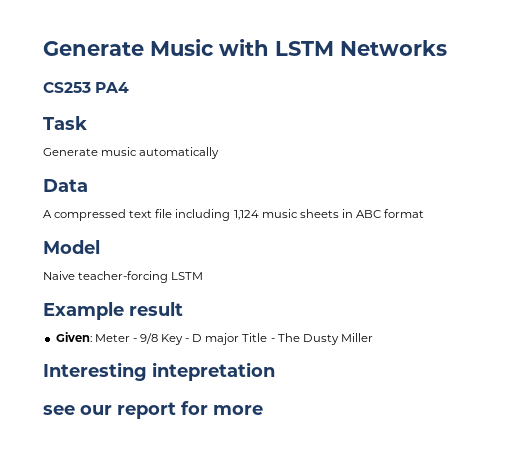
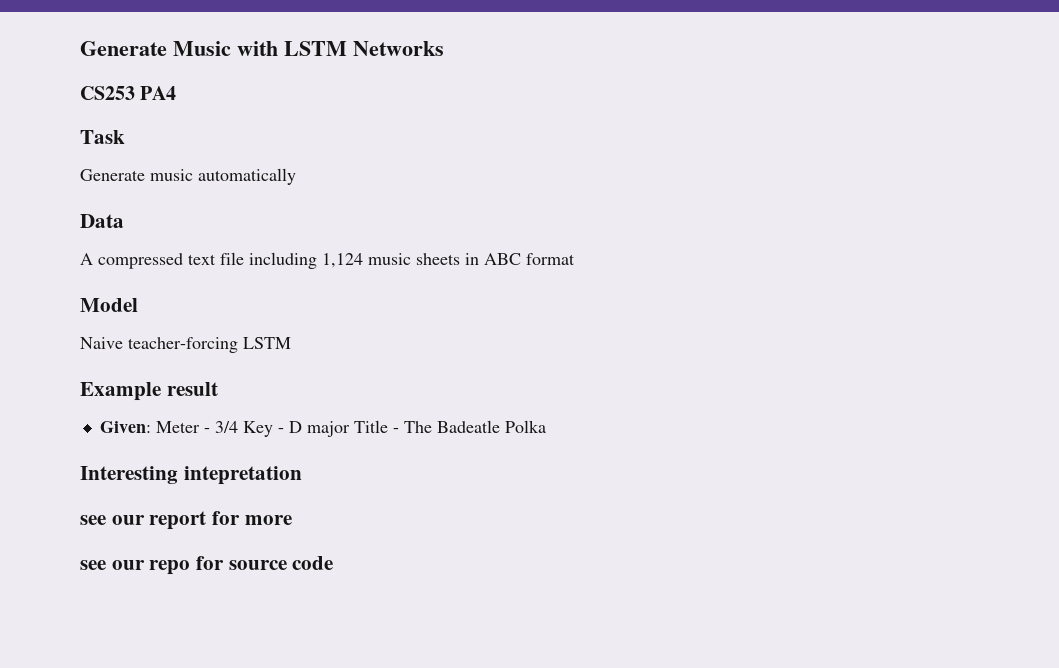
- Given: Meter - 9/8 Key - D major Title - The Dusty Miller
+ Given: Meter - 3/4 Key - D major Title - The Badeatle Polka
+ see our repo for source code

